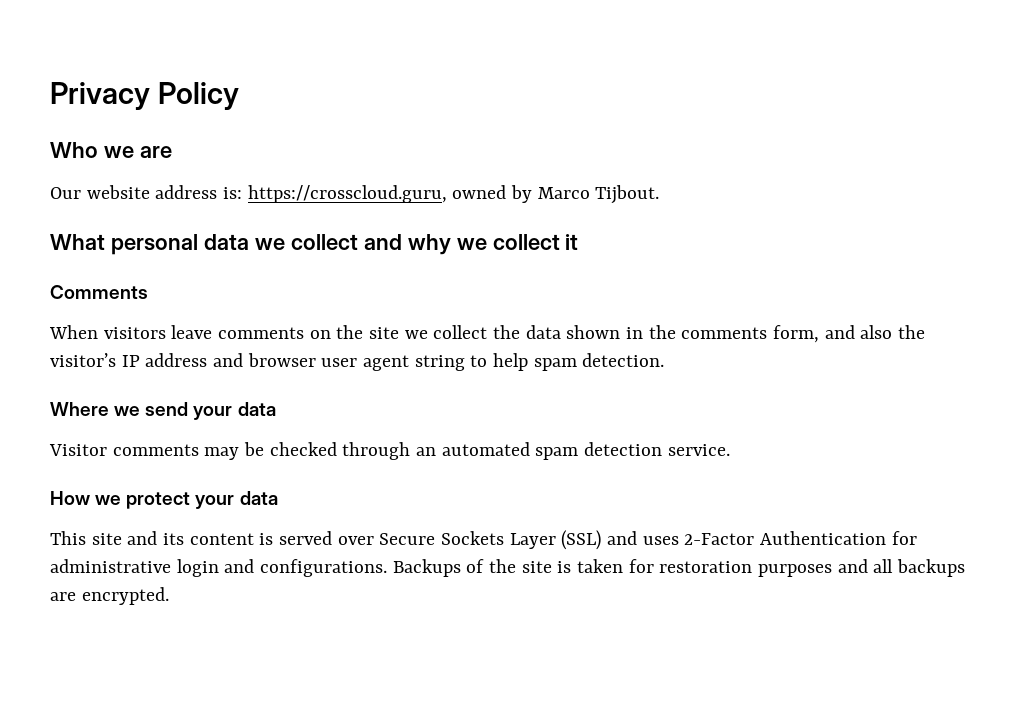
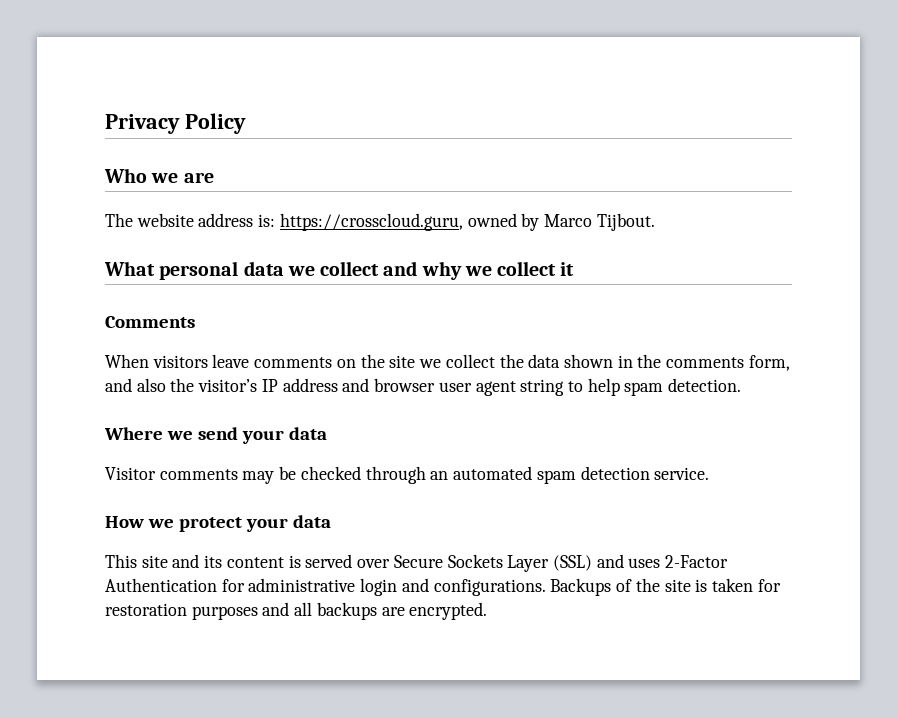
- Our website address is: https://crosscloud.guru, owned by Marco Tijbout.
+ The website address is: https://crosscloud.guru, owned by Marco Tijbout.

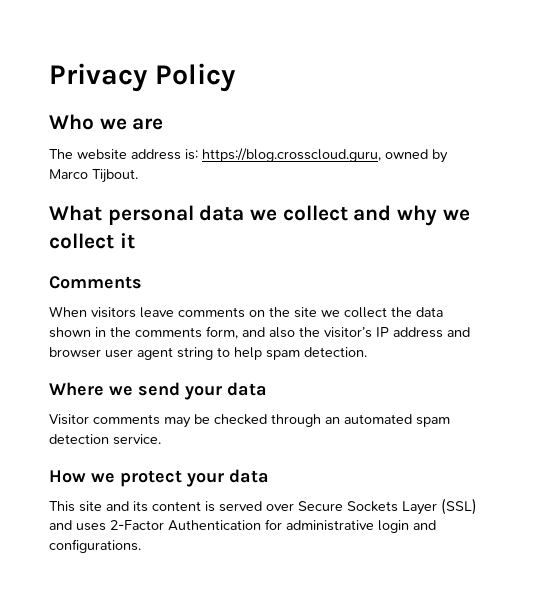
- The website address is: https://crosscloud.guru, owned by Marco Tijbout.
+ The website address is: https://blog.crosscloud.guru, owned by Marco Tijbout.
- Backups of the site is taken for restoration purposes and all backups are encrypted.

